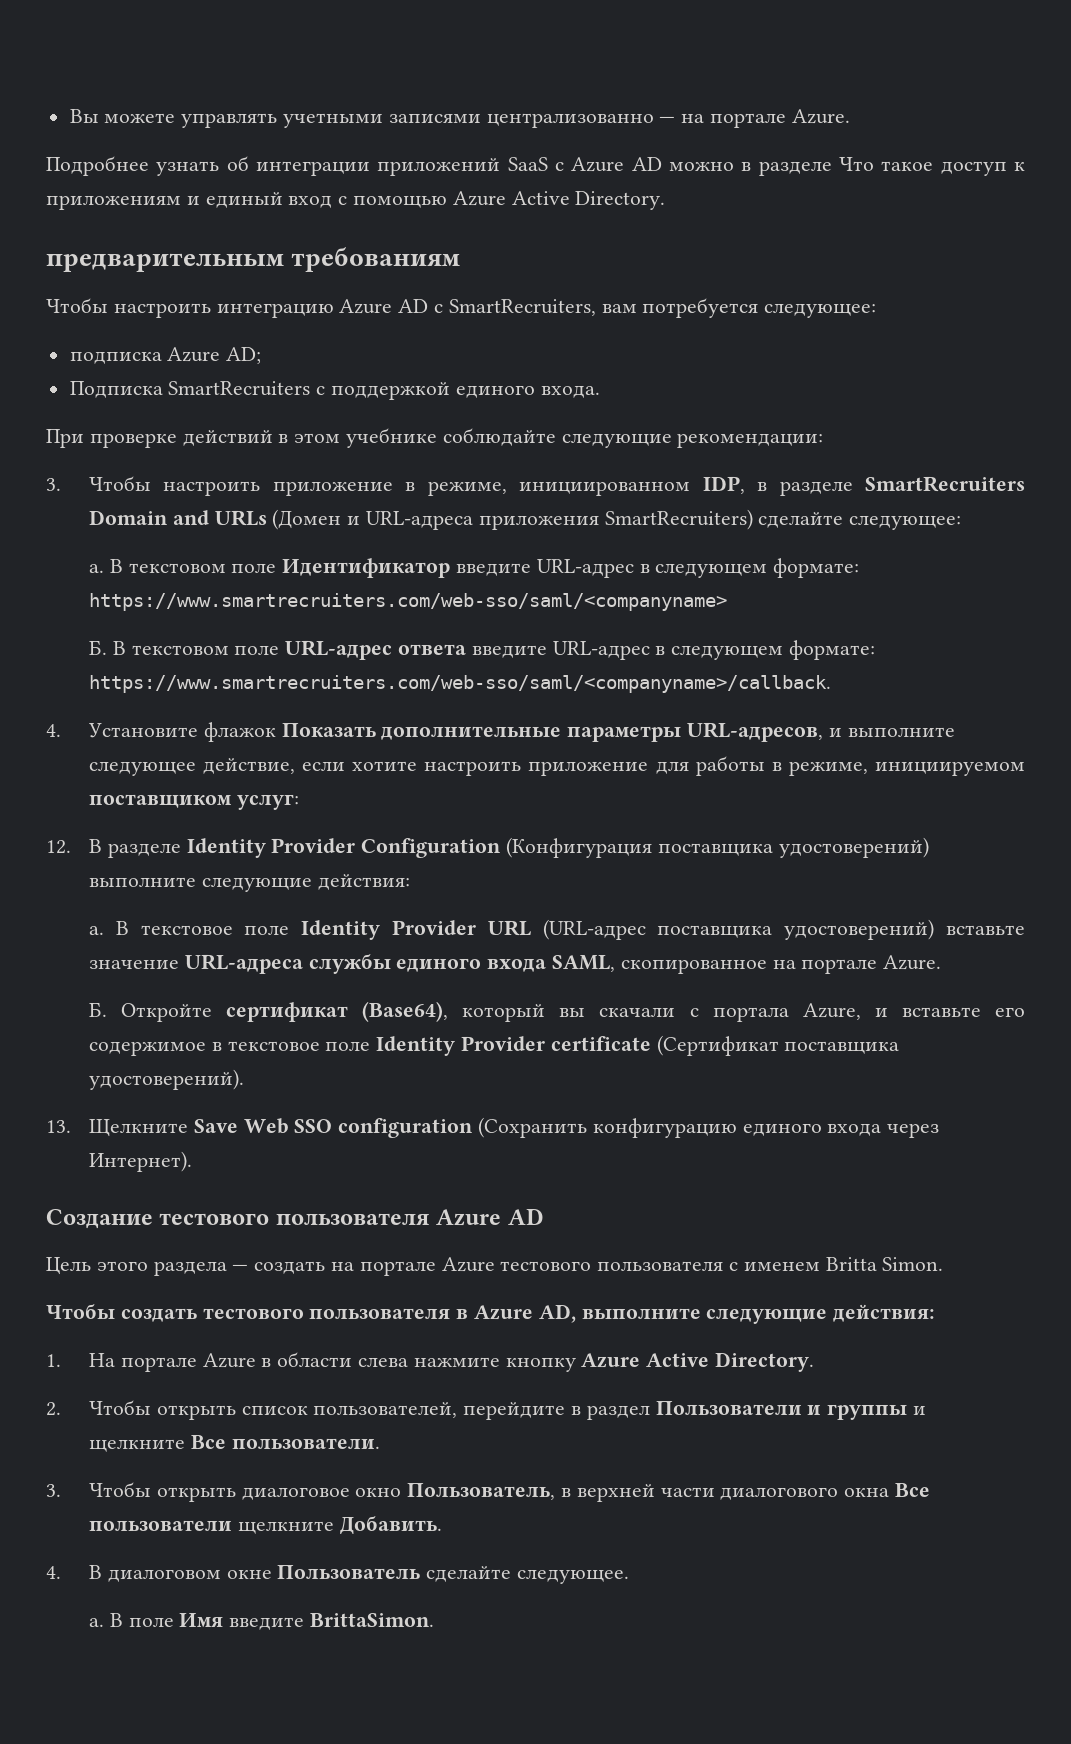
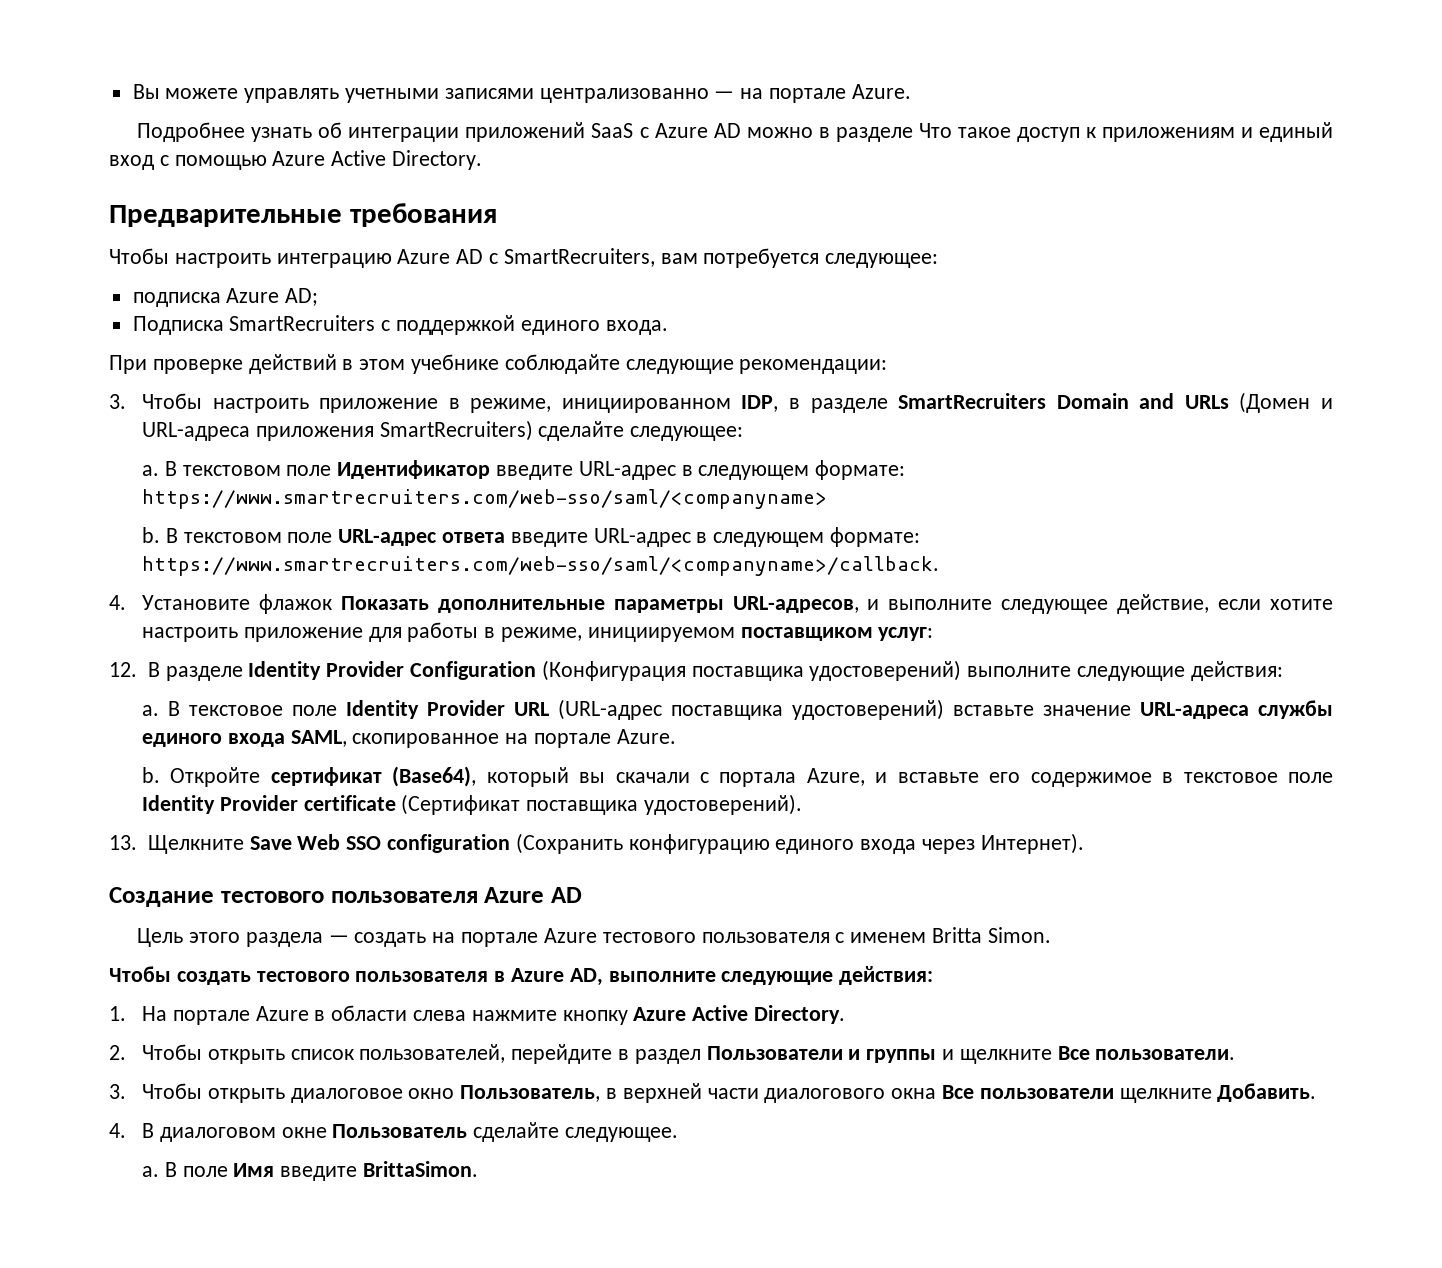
- предварительным требованиям
+ Предварительные требования
- Б. В текстовом поле URL-адрес ответа введите URL-адрес в следующем формате: https://www.smartrecruiters.com/web-sso/saml/<companyname>/callback.
+ b. В текстовом поле URL-адрес ответа введите URL-адрес в следующем формате: https://www.smartrecruiters.com/web-sso/saml/<companyname>/callback.
- Б. Откройте сертификат (Base64), который вы скачали с портала Azure, и вставьте его содержимое в текстовое поле Identity Provider certificate (Сертификат поставщика удостоверений).
+ b. Откройте сертификат (Base64), который вы скачали с портала Azure, и вставьте его содержимое в текстовое поле Identity Provider certificate (Сертификат поставщика удостоверений).

